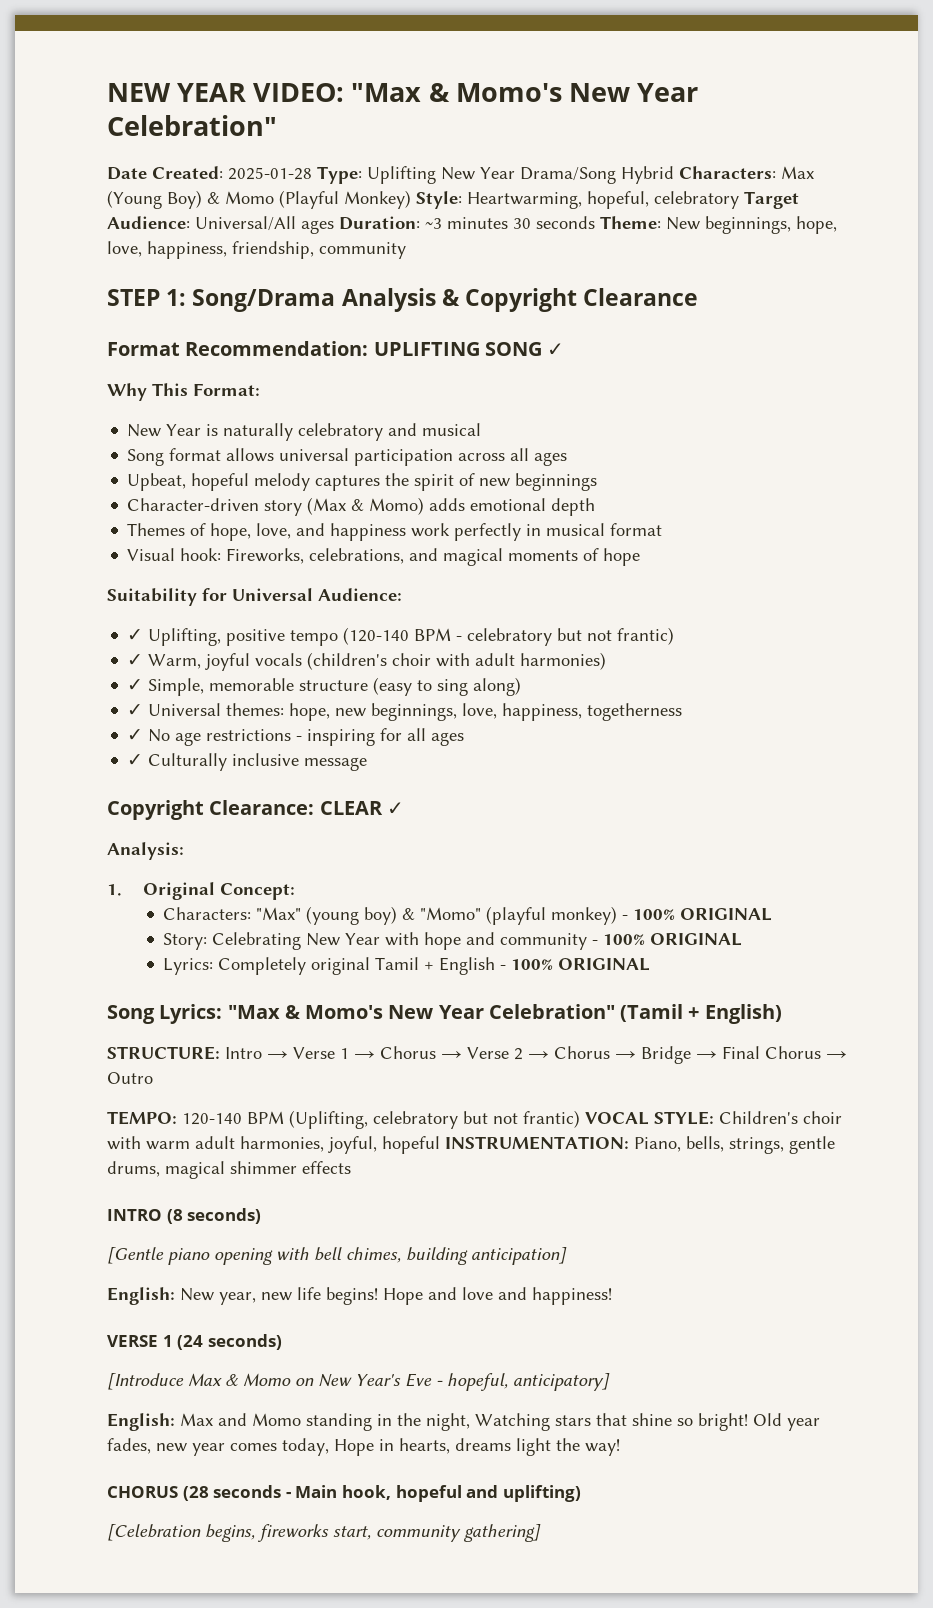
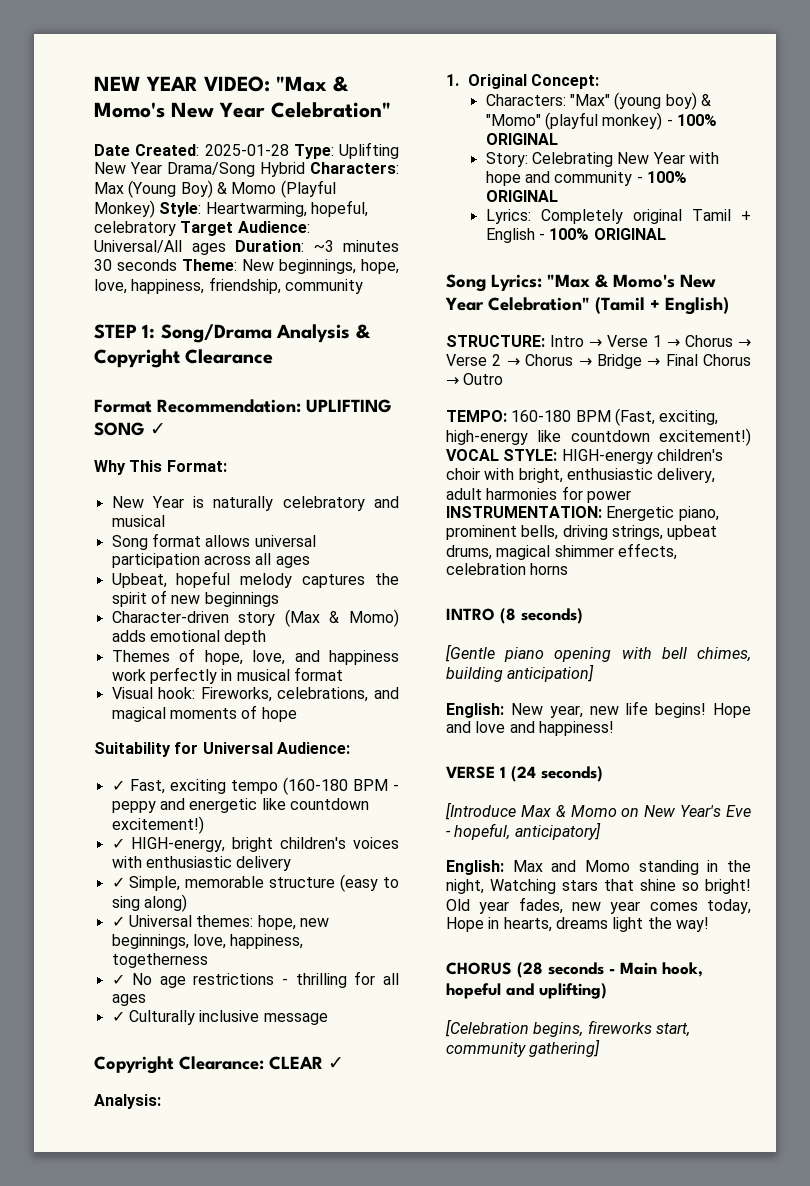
- ✓ Uplifting, positive tempo (120-140 BPM - celebratory but not frantic)
- ✓ Warm, joyful vocals (children's choir with adult harmonies)
+ ✓ Fast, exciting tempo (160-180 BPM - peppy and energetic like countdown excitement!)
+ ✓ HIGH-energy, bright children's voices with enthusiastic delivery
- ✓ No age restrictions - inspiring for all ages
+ ✓ No age restrictions - thrilling for all ages
- TEMPO: 120-140 BPM (Uplifting, celebratory but not frantic) VOCAL STYLE: Children's choir with warm adult harmonies, joyful, hopeful INSTRUMENTATION: Piano, bells, strings, gentle drums, magical shimmer effects
+ TEMPO: 160-180 BPM (Fast, exciting, high-energy like countdown excitement!) VOCAL STYLE: HIGH-energy children's choir with bright, enthusiastic delivery, adult harmonies for power INSTRUMENTATION: Energetic piano, prominent bells, driving strings, upbeat drums, magical shimmer effects, celebration horns

